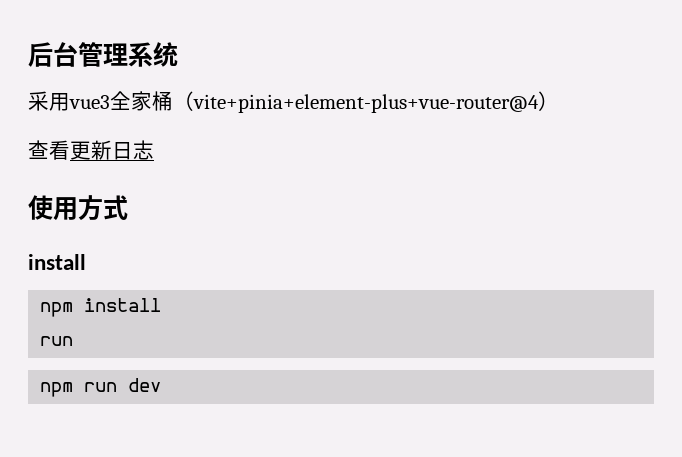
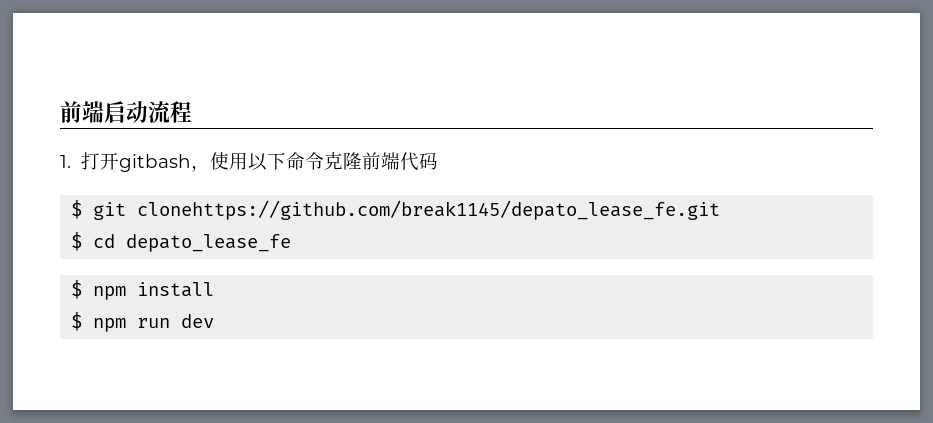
- 后台管理系统
- 采用vue3全家桶（vite+pinia+element-plus+vue-router@4）
- 查看更新日志
- 使用方式
- install
- npm install
- run
- npm run dev
+ 前端启动流程
+ 1.打开gitbash，使用以下命令克隆前端代码
+ $ git clonehttps://github.com/break1145/depato_lease_fe.git
+ $ cd depato_lease_fe
+ $ npm install
+ $ npm run dev

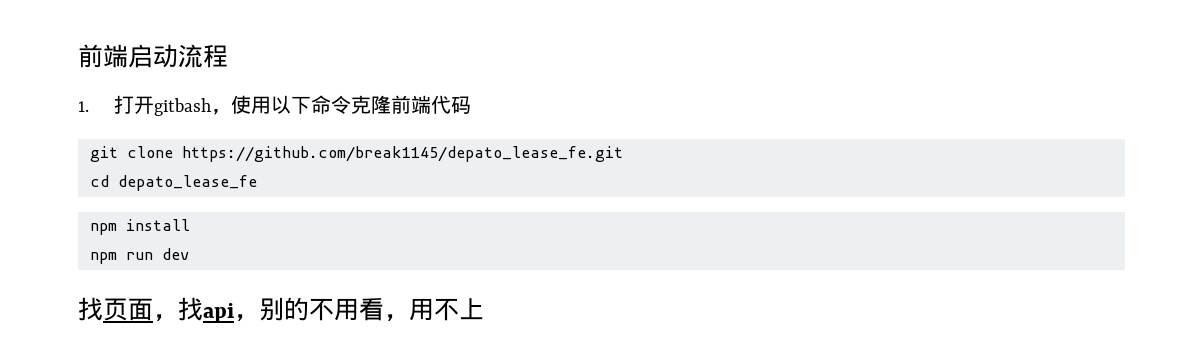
- $ git clonehttps://github.com/break1145/depato_lease_fe.git
- $ cd depato_lease_fe
+ git clone https://github.com/break1145/depato_lease_fe.git
+ cd depato_lease_fe
- $ npm install
+ npm install
- $ npm run dev
+ npm run dev
+ 找页面，找api，别的不用看，用不上

